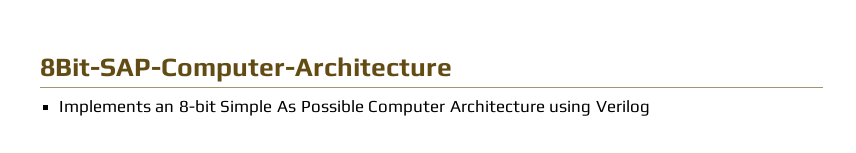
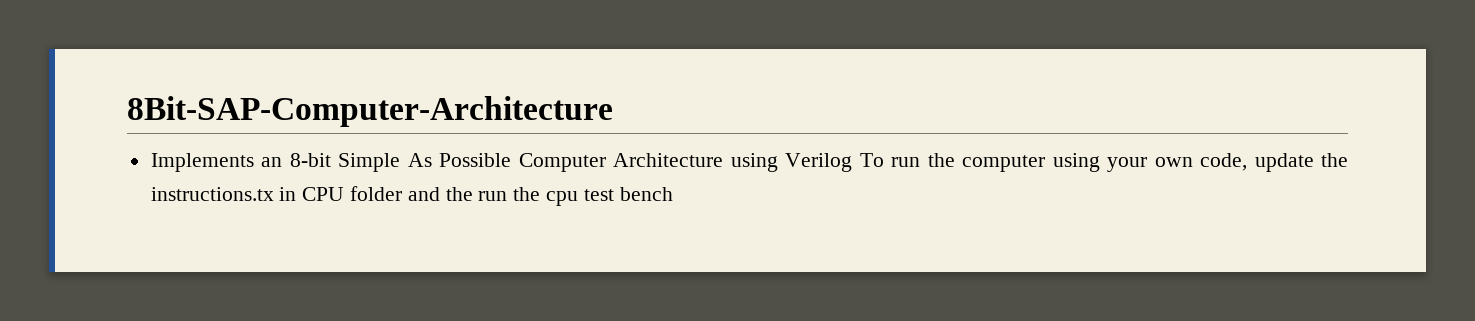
- Implements an 8-bit Simple As Possible Computer Architecture using Verilog
+ Implements an 8-bit Simple As Possible Computer Architecture using Verilog To run the computer using your own code, update the instructions.tx in CPU folder and the run the cpu test bench

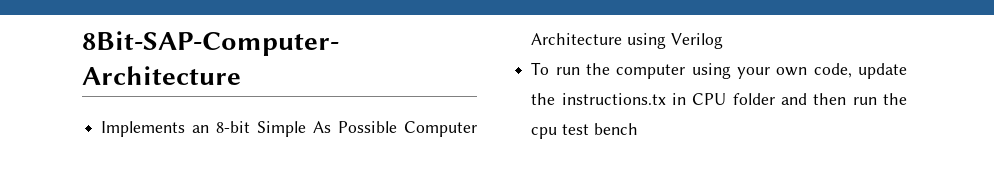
- Implements an 8-bit Simple As Possible Computer Architecture using Verilog To run the computer using your own code, update the instructions.tx in CPU folder and the run the cpu test bench
+ Implements an 8-bit Simple As Possible Computer Architecture using Verilog
+ To run the computer using your own code, update the instructions.tx in CPU folder and then run the cpu test bench

